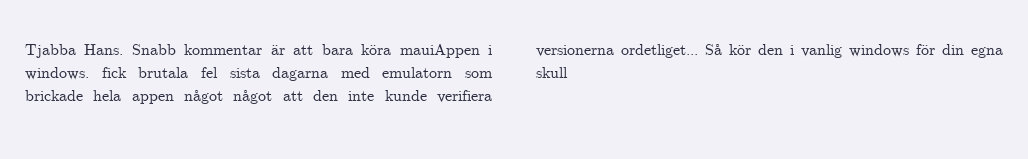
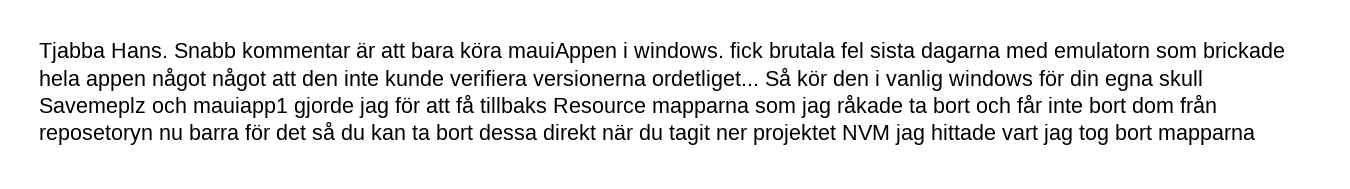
- Så kör den i vanlig windows för din egna skull
+ Så kör den i vanlig windows för din egna skull Savemeplz och mauiapp1 gjorde jag för att få tillbaks Resource mapparna som jag råkade ta bort och får inte bort dom från reposetoryn nu barra för det så du kan ta bort dessa direkt när du tagit ner projektet NVM jag hittade vart jag tog bort mapparna

